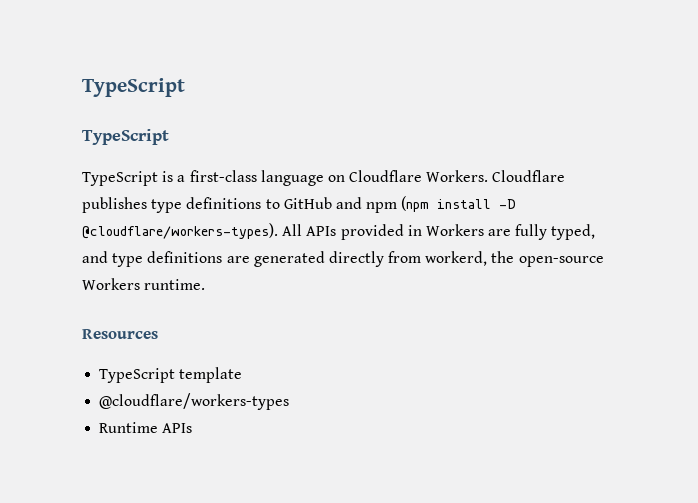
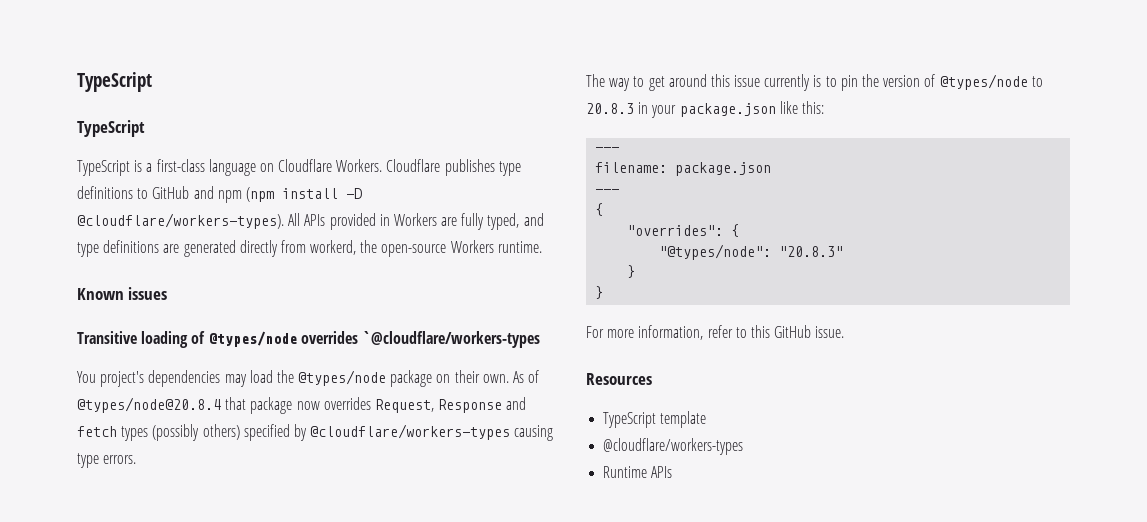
+ Known issues
+ Transitive loading of @types/node overrides `@cloudflare/workers-types
+ You project's dependencies may load the @types/node package on their own. As of @types/node@20.8.4 that package now overrides Request, Response and fetch types (possibly others) specified by @cloudflare/workers-types causing type errors.
+ The way to get around this issue currently is to pin the version of @types/node to 20.8.3 in your package.json like this:
+ ---
+ filename: package.json
+ ---
+ {
+ "overrides": {
+ "@types/node": "20.8.3"
+ }
+ }
+ For more information, refer to this GitHub issue.

